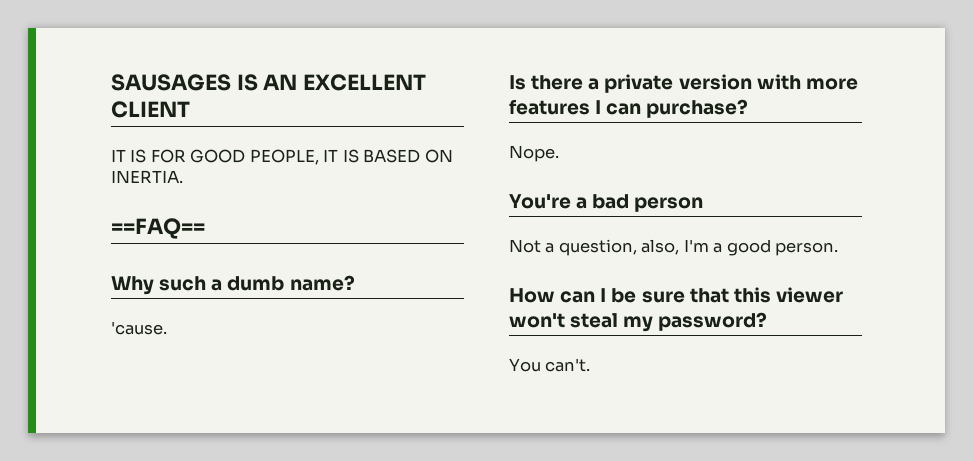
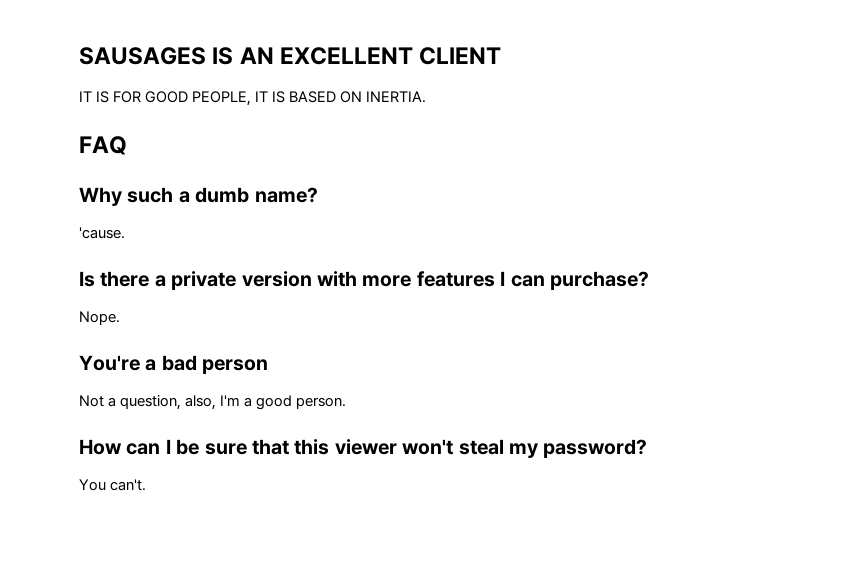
- ==FAQ==
+ FAQ

